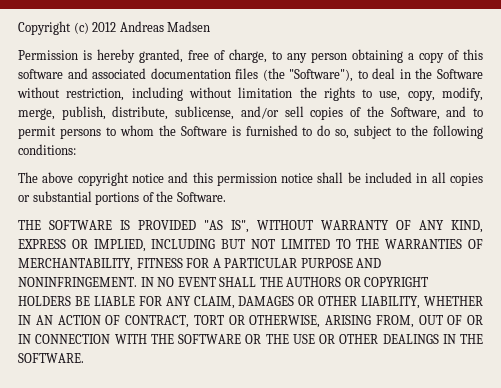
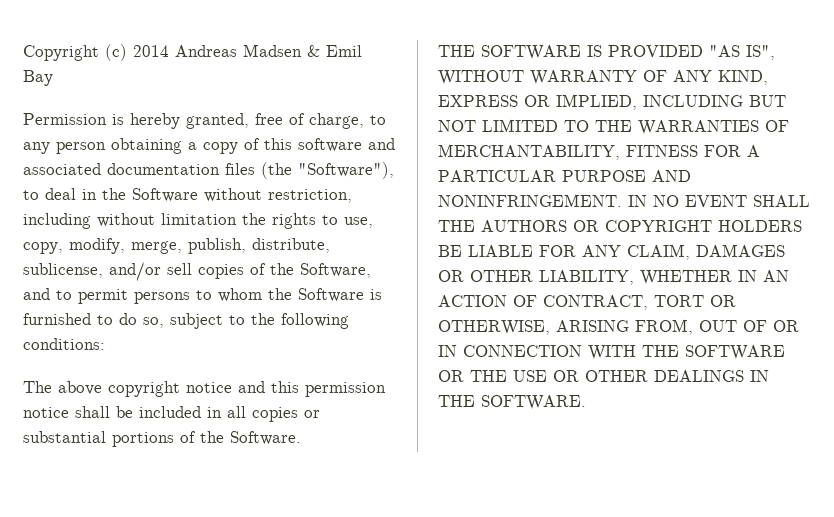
- Copyright (c) 2012 Andreas Madsen
+ Copyright (c) 2014 Andreas Madsen & Emil Bay

